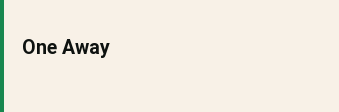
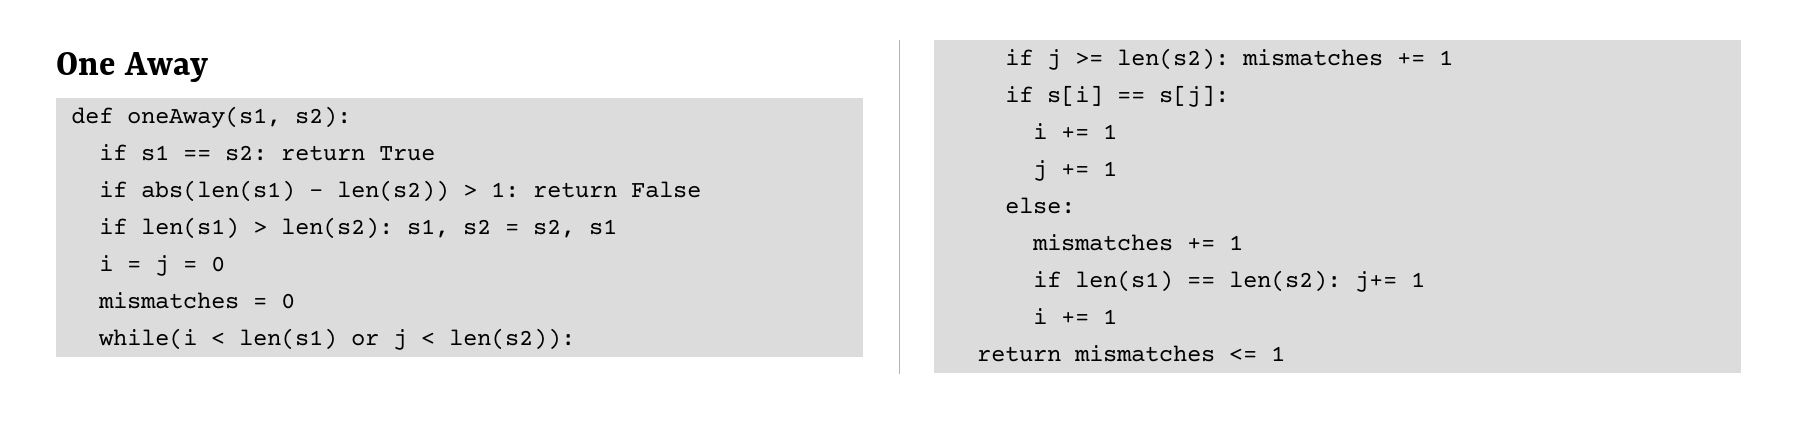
+ def oneAway(s1, s2):
+ if s1 == s2: return True
+ if abs(len(s1) - len(s2)) > 1: return False
+ if len(s1) > len(s2): s1, s2 = s2, s1
+ i = j = 0
+ mismatches = 0
+ while(i < len(s1) or j < len(s2)):
+ if j >= len(s2): mismatches += 1
+ if s[i] == s[j]:
+ i += 1
+ j += 1
+ else:
+ mismatches += 1
+ if len(s1) == len(s2): j+= 1
+ i += 1
+ return mismatches <= 1

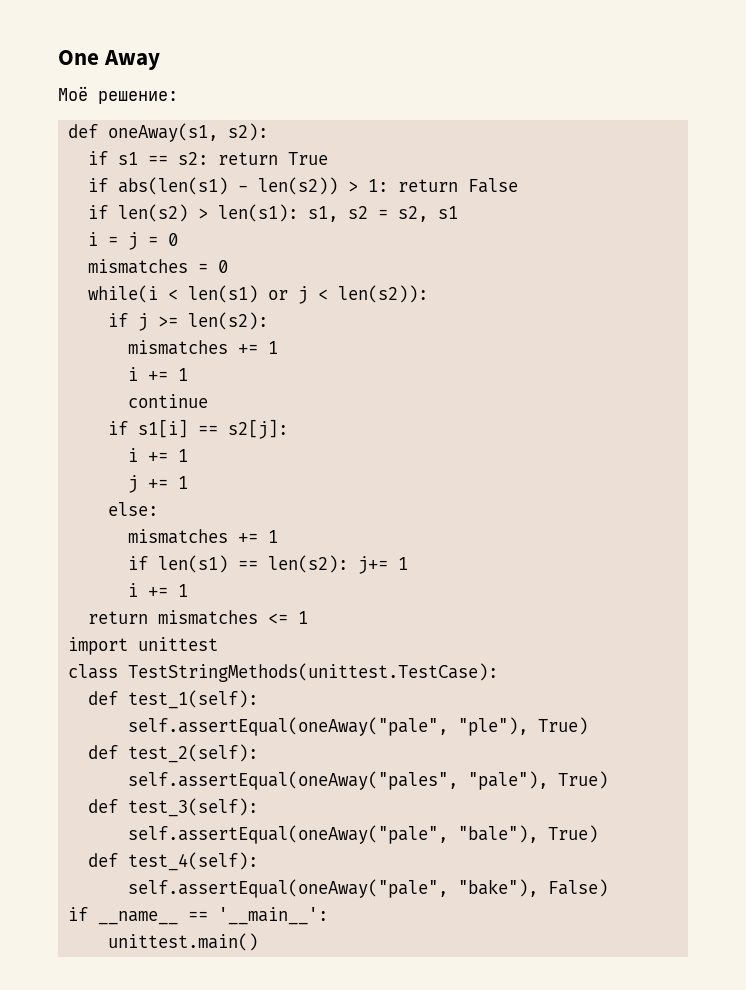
+ Моё решение:
- if len(s1) > len(s2): s1, s2 = s2, s1
+ if len(s2) > len(s1): s1, s2 = s2, s1
- if j >= len(s2): mismatches += 1
- if s[i] == s[j]:
+ if j >= len(s2):
+ mismatches += 1
+ i += 1
+ continue
+ if s1[i] == s2[j]:
+ import unittest
+ class TestStringMethods(unittest.TestCase):
+ def test_1(self):
+ self.assertEqual(oneAway("pale", "ple"), True)
+ def test_2(self):
+ self.assertEqual(oneAway("pales", "pale"), True)
+ def test_3(self):
+ self.assertEqual(oneAway("pale", "bale"), True)
+ def test_4(self):
+ self.assertEqual(oneAway("pale", "bake"), False)
+ if __name__ == '__main__':
+ unittest.main()

